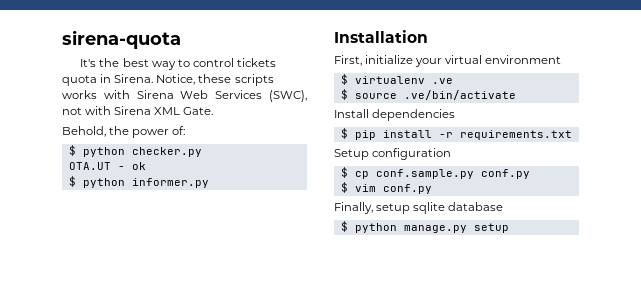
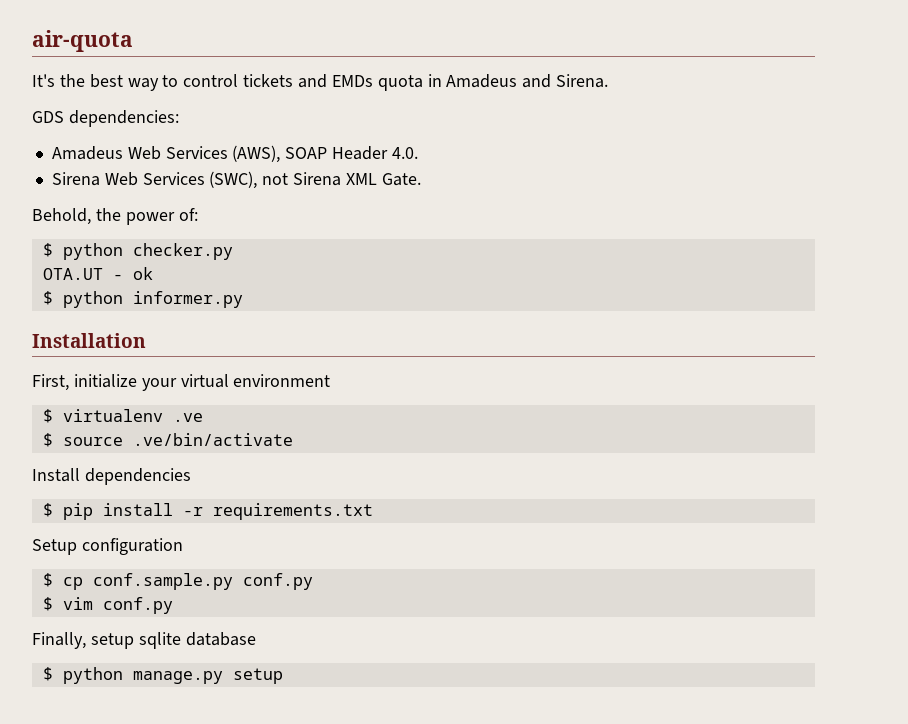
- sirena-quota
+ air-quota
- It's the best way to control tickets quota in Sirena. Notice, these scripts works with Sirena Web Services (SWC), not with Sirena XML Gate.
+ It's the best way to control tickets and EMDs quota in Amadeus and Sirena.
+ GDS dependencies:
+ Amadeus Web Services (AWS), SOAP Header 4.0.
+ Sirena Web Services (SWC), not Sirena XML Gate.

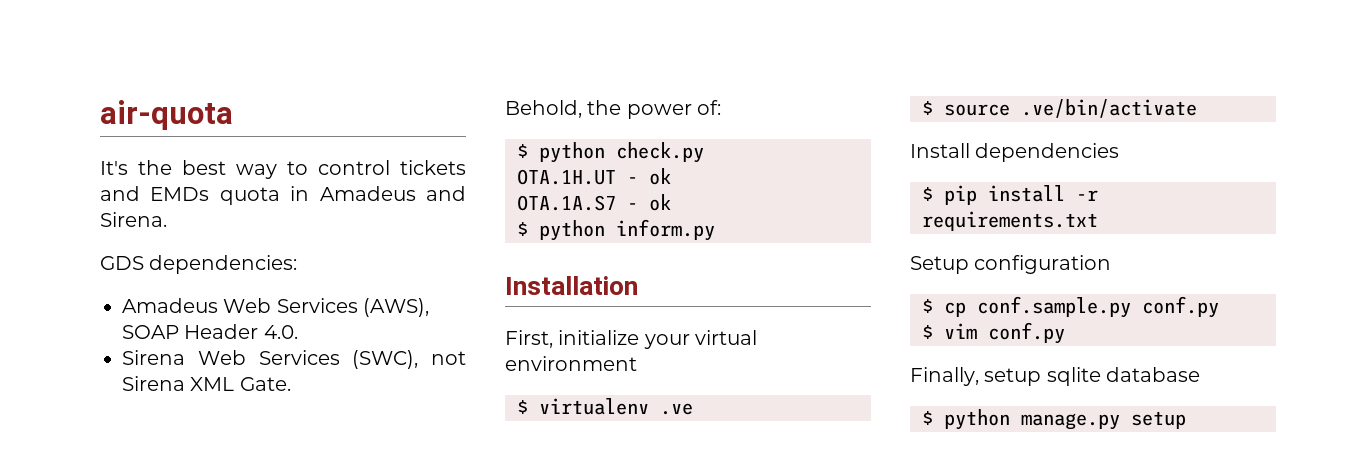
- $ python checker.py
- OTA.UT - ok
+ $ python check.py
+ OTA.1H.UT - ok
+ OTA.1A.S7 - ok
- $ python informer.py
+ $ python inform.py

